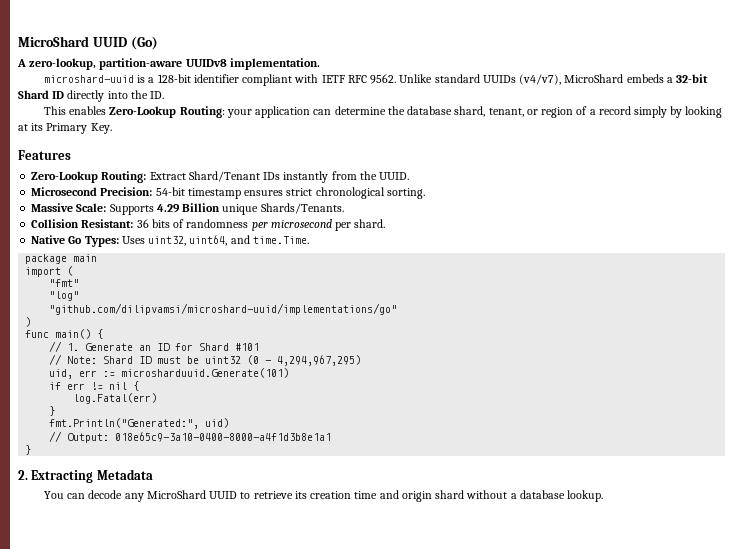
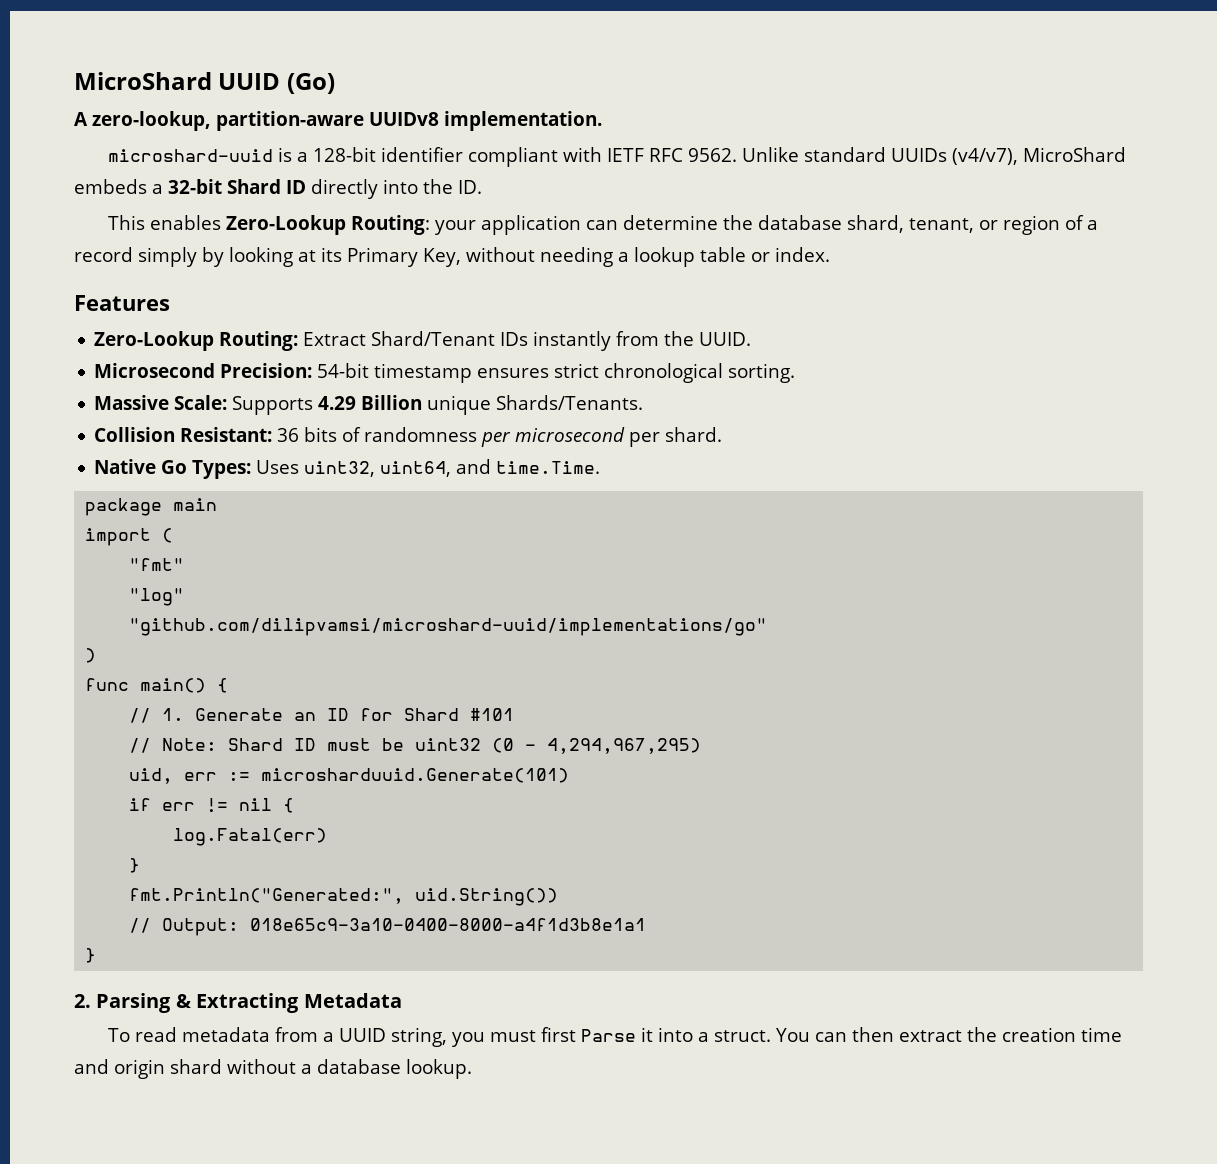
- This enables Zero-Lookup Routing: your application can determine the database shard, tenant, or region of a record simply by looking at its Primary Key.
+ This enables Zero-Lookup Routing: your application can determine the database shard, tenant, or region of a record simply by looking at its Primary Key, without needing a lookup table or index.
- fmt.Println("Generated:", uid)
+ fmt.Println("Generated:", uid.String())
- 2. Extracting Metadata
+ 2. Parsing & Extracting Metadata
- You can decode any MicroShard UUID to retrieve its creation time and origin shard without a database lookup.
+ To read metadata from a UUID string, you must first Parse it into a struct. You can then extract the creation time and origin shard without a database lookup.

